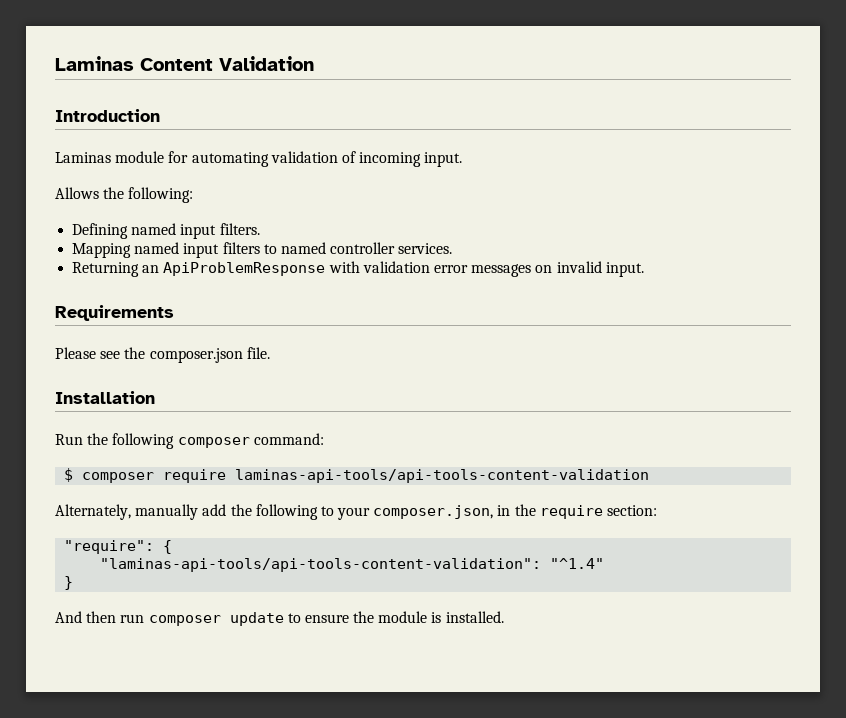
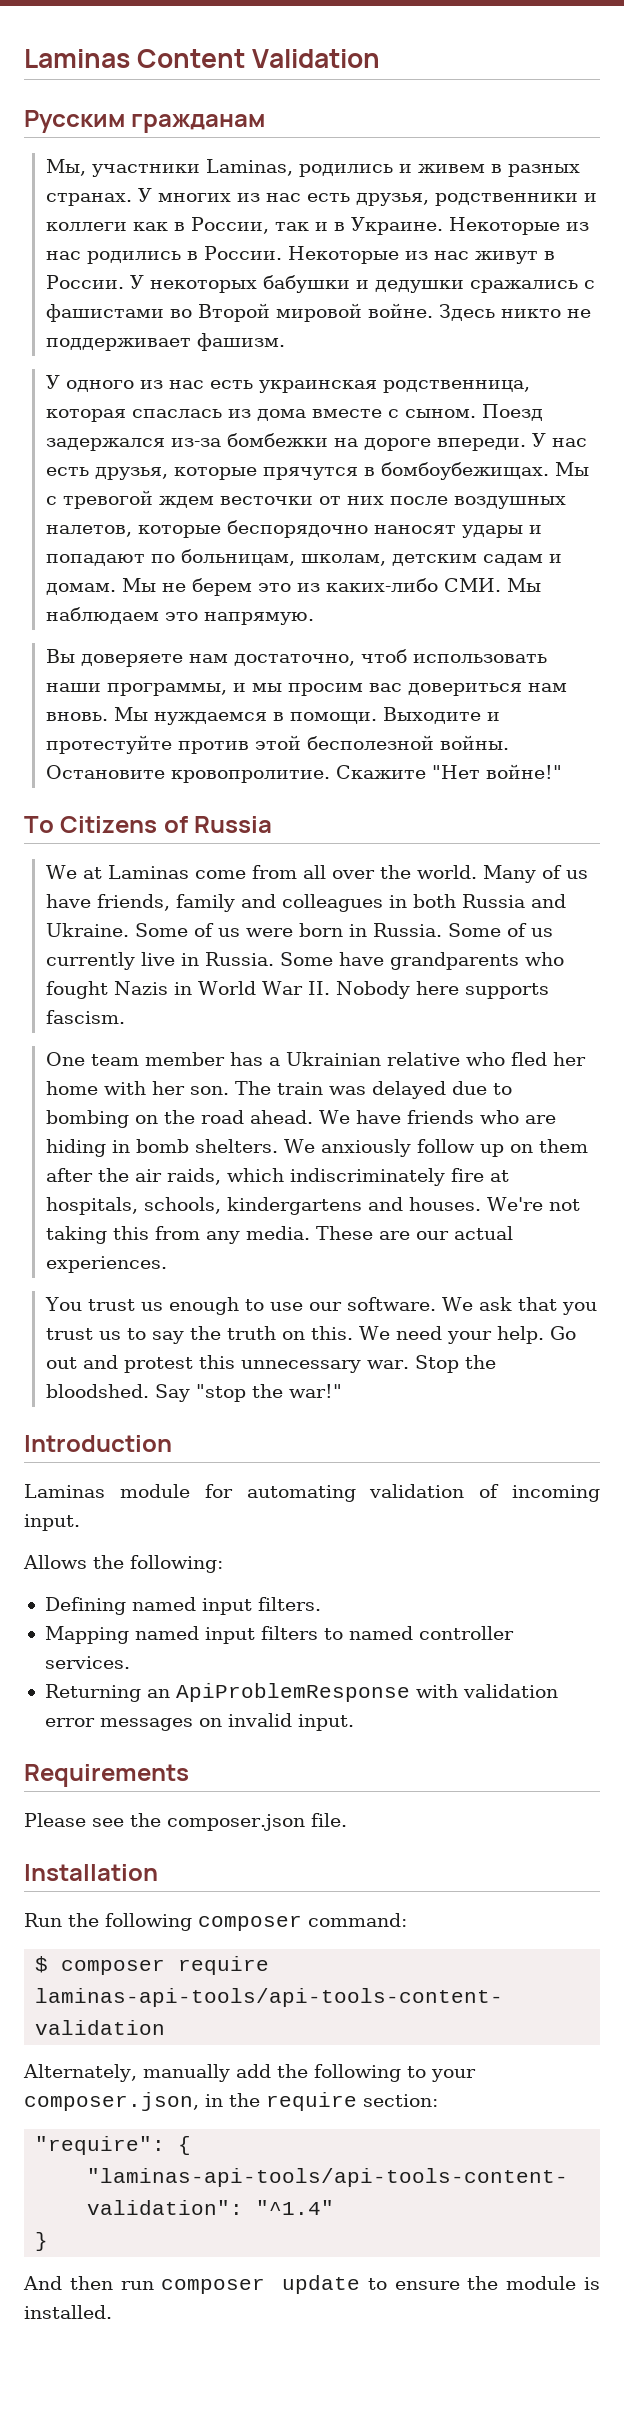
+ Русским гражданам
+ Мы, участники Laminas, родились и живем в разных странах. У многих из нас есть друзья, родственники и коллеги как в России, так и в Украине. Некоторые из нас родились в России. Некоторые из нас живут в России. У некоторых бабушки и дедушки сражались с фашистами во Второй мировой войне. Здесь никто не поддерживает фашизм.
+ У одного из нас есть украинская родственница, которая спаслась из дома вместе с сыном. Поезд задержался из-за бомбежки на дороге впереди. У нас есть друзья, которые прячутся в бомбоубежищах. Мы с тревогой ждем весточки от них после воздушных налетов, которые беспорядочно наносят удары и попадают по больницам, школам, детским садам и домам. Мы не берем это из каких-либо СМИ. Мы наблюдаем это напрямую.
+ Вы доверяете нам достаточно, чтоб использовать наши программы, и мы просим вас довериться нам вновь. Мы нуждаемся в помощи. Выходите и протестуйте против этой бесполезной войны. Остановите кровопролитие. Скажите "Нет войне!"
+ To Citizens of Russia
+ We at Laminas come from all over the world. Many of us have friends, family and colleagues in both Russia and Ukraine. Some of us were born in Russia. Some of us currently live in Russia. Some have grandparents who fought Nazis in World War II. Nobody here supports fascism.
+ One team member has a Ukrainian relative who fled her home with her son. The train was delayed due to bombing on the road ahead. We have friends who are hiding in bomb shelters. We anxiously follow up on them after the air raids, which indiscriminately fire at hospitals, schools, kindergartens and houses. We're not taking this from any media. These are our actual experiences.
+ You trust us enough to use our software. We ask that you trust us to say the truth on this. We need your help. Go out and protest this unnecessary war. Stop the bloodshed. Say "stop the war!"

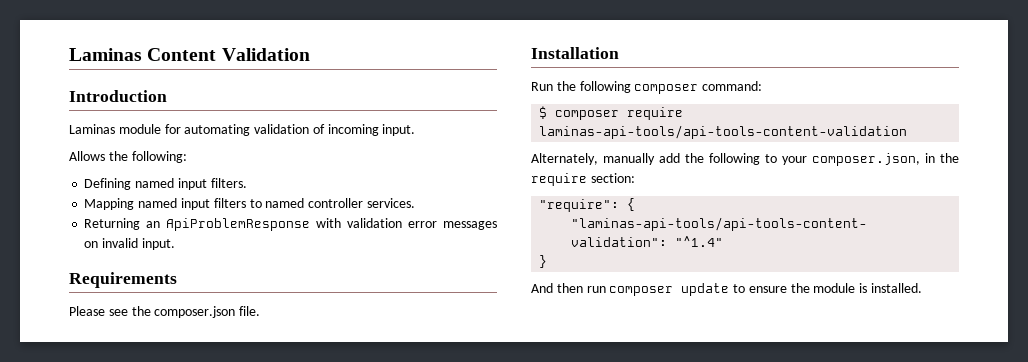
- Русским гражданам
- Мы, участники Laminas, родились и живем в разных странах. У многих из нас есть друзья, родственники и коллеги как в России, так и в Украине. Некоторые из нас родились в России. Некоторые из нас живут в России. У некоторых бабушки и дедушки сражались с фашистами во Второй мировой войне. Здесь никто не поддерживает фашизм.
- У одного из нас есть украинская родственница, которая спаслась из дома вместе с сыном. Поезд задержался из-за бомбежки на дороге впереди. У нас есть друзья, которые прячутся в бомбоубежищах. Мы с тревогой ждем весточки от них после воздушных налетов, которые беспорядочно наносят удары и попадают по больницам, школам, детским садам и домам. Мы не берем это из каких-либо СМИ. Мы наблюдаем это напрямую.
- Вы доверяете нам достаточно, чтоб использовать наши программы, и мы просим вас довериться нам вновь. Мы нуждаемся в помощи. Выходите и протестуйте против этой бесполезной войны. Остановите кровопролитие. Скажите "Нет войне!"
- To Citizens of Russia
- We at Laminas come from all over the world. Many of us have friends, family and colleagues in both Russia and Ukraine. Some of us were born in Russia. Some of us currently live in Russia. Some have grandparents who fought Nazis in World War II. Nobody here supports fascism.
- One team member has a Ukrainian relative who fled her home with her son. The train was delayed due to bombing on the road ahead. We have friends who are hiding in bomb shelters. We anxiously follow up on them after the air raids, which indiscriminately fire at hospitals, schools, kindergartens and houses. We're not taking this from any media. These are our actual experiences.
- You trust us enough to use our software. We ask that you trust us to say the truth on this. We need your help. Go out and protest this unnecessary war. Stop the bloodshed. Say "stop the war!"

